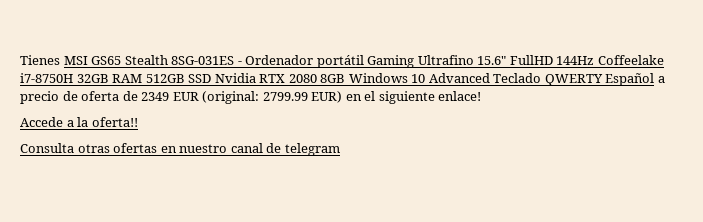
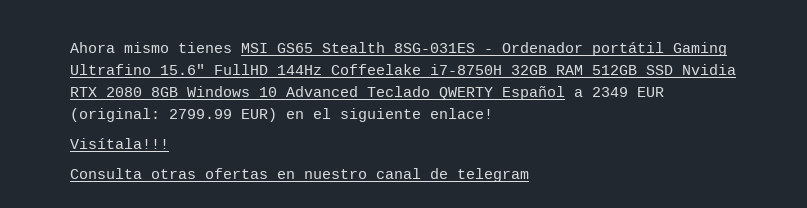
- Tienes MSI GS65 Stealth 8SG-031ES - Ordenador portátil Gaming Ultrafino 15.6" FullHD 144Hz Coffeelake i7-8750H 32GB RAM 512GB SSD Nvidia RTX 2080 8GB Windows 10 Advanced Teclado QWERTY Español a precio de oferta de 2349 EUR (original: 2799.99 EUR) en el siguiente enlace!
+ Ahora mismo tienes MSI GS65 Stealth 8SG-031ES - Ordenador portátil Gaming Ultrafino 15.6" FullHD 144Hz Coffeelake i7-8750H 32GB RAM 512GB SSD Nvidia RTX 2080 8GB Windows 10 Advanced Teclado QWERTY Español a 2349 EUR (original: 2799.99 EUR) en el siguiente enlace!
- Accede a la oferta!!
+ Visítala!!!

